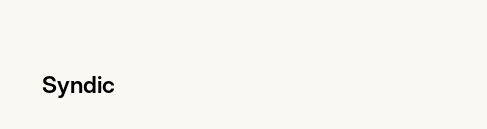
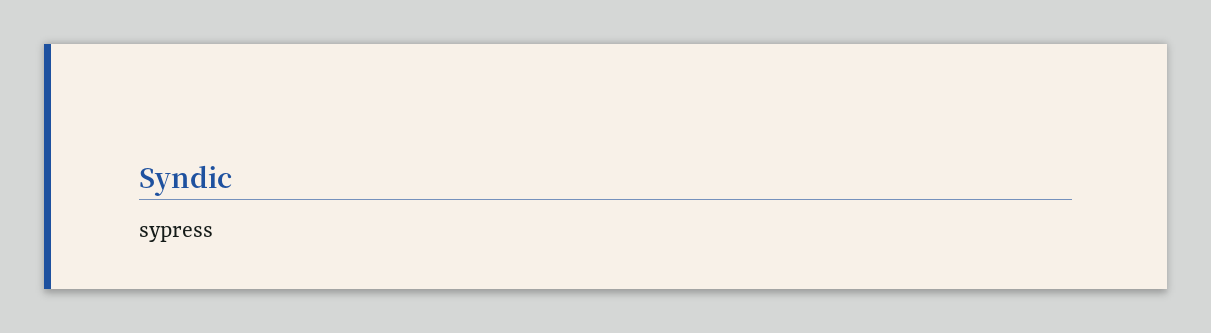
+ sypress

